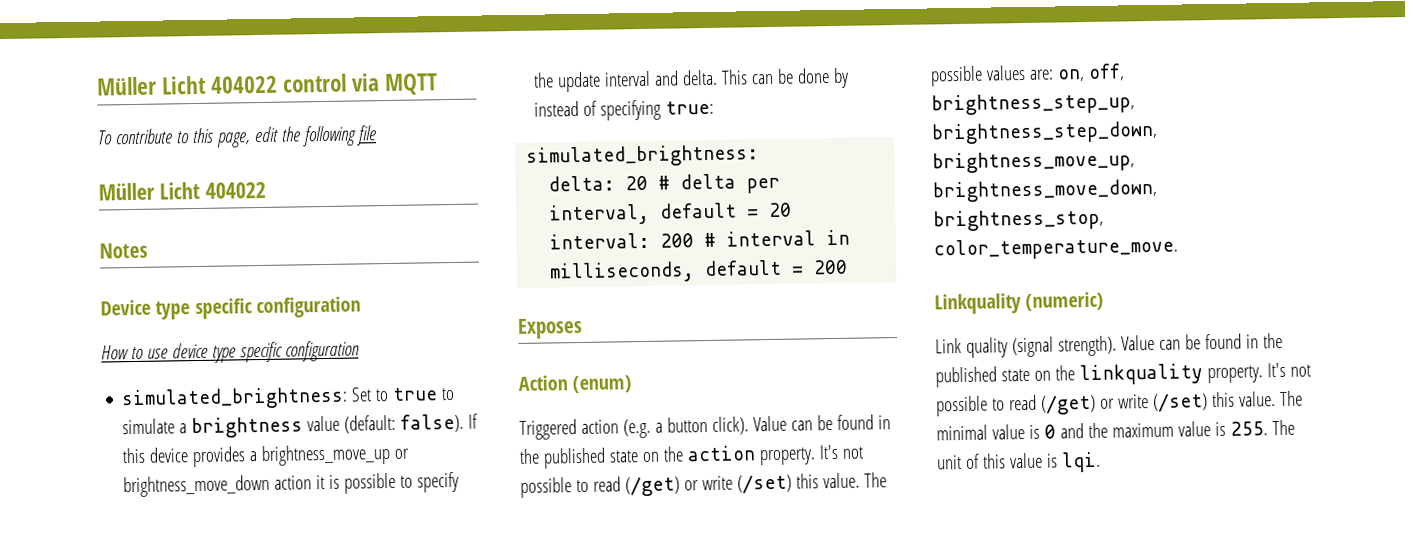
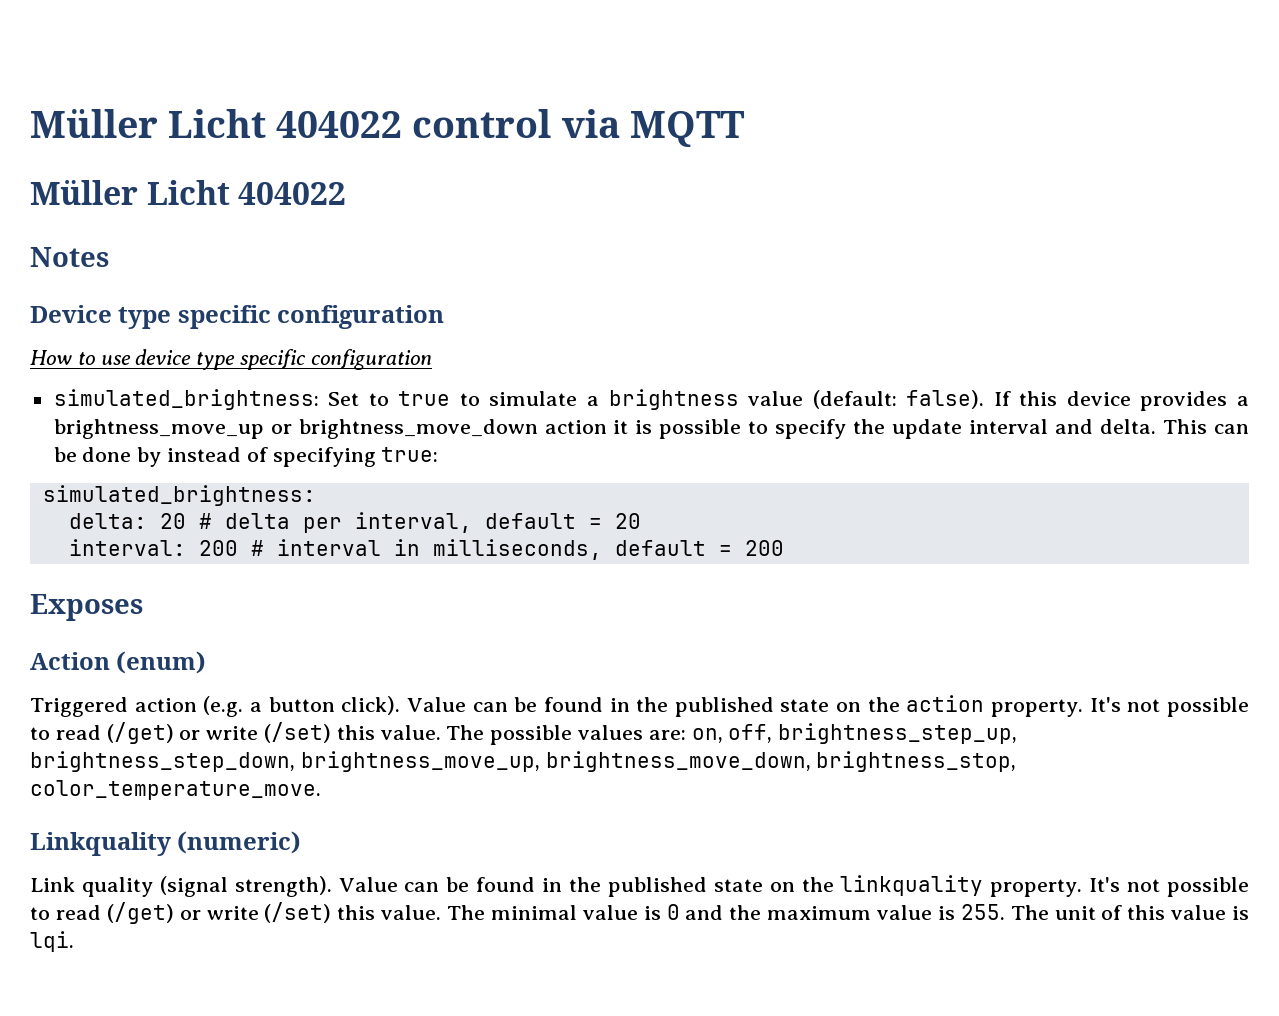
- To contribute to this page, edit the following file

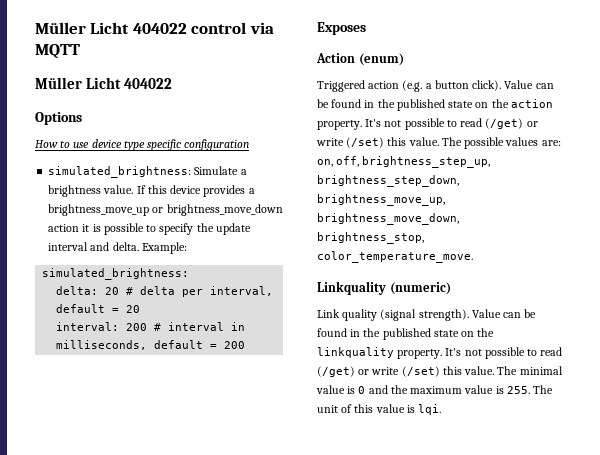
- Notes
- Device type specific configuration
+ Options
- simulated_brightness: Set to true to simulate a brightness value (default: false).
+ simulated_brightness: Simulate a brightness value.
- This can be done by instead of specifying true:
+ Example:

